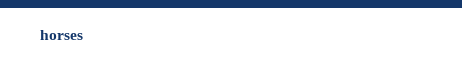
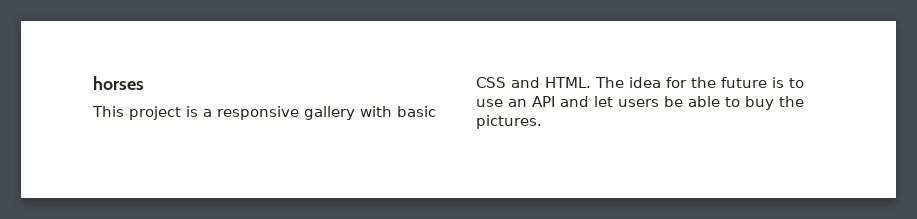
+ This project is a responsive gallery with basic CSS and HTML. The idea for the future is to use an API and let users be able to buy the pictures.

